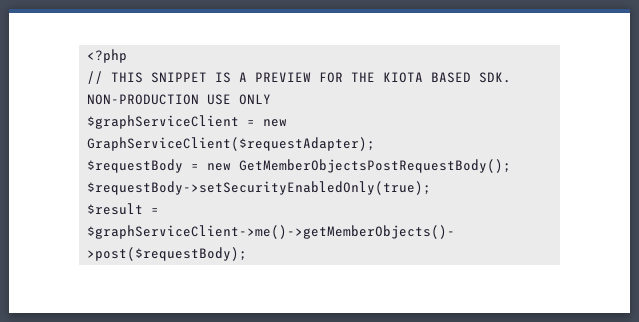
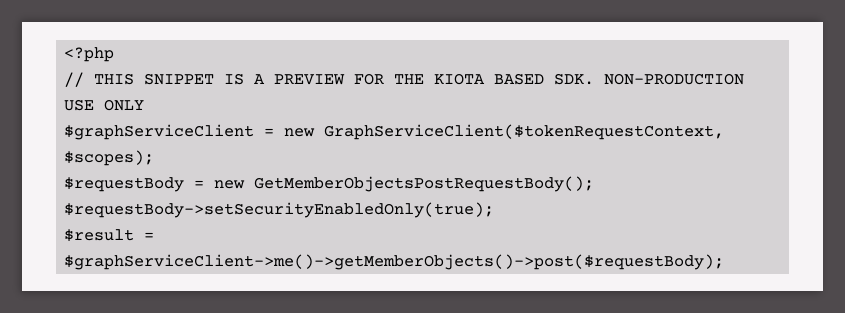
- $graphServiceClient = new GraphServiceClient($requestAdapter);
+ $graphServiceClient = new GraphServiceClient($tokenRequestContext, $scopes);

